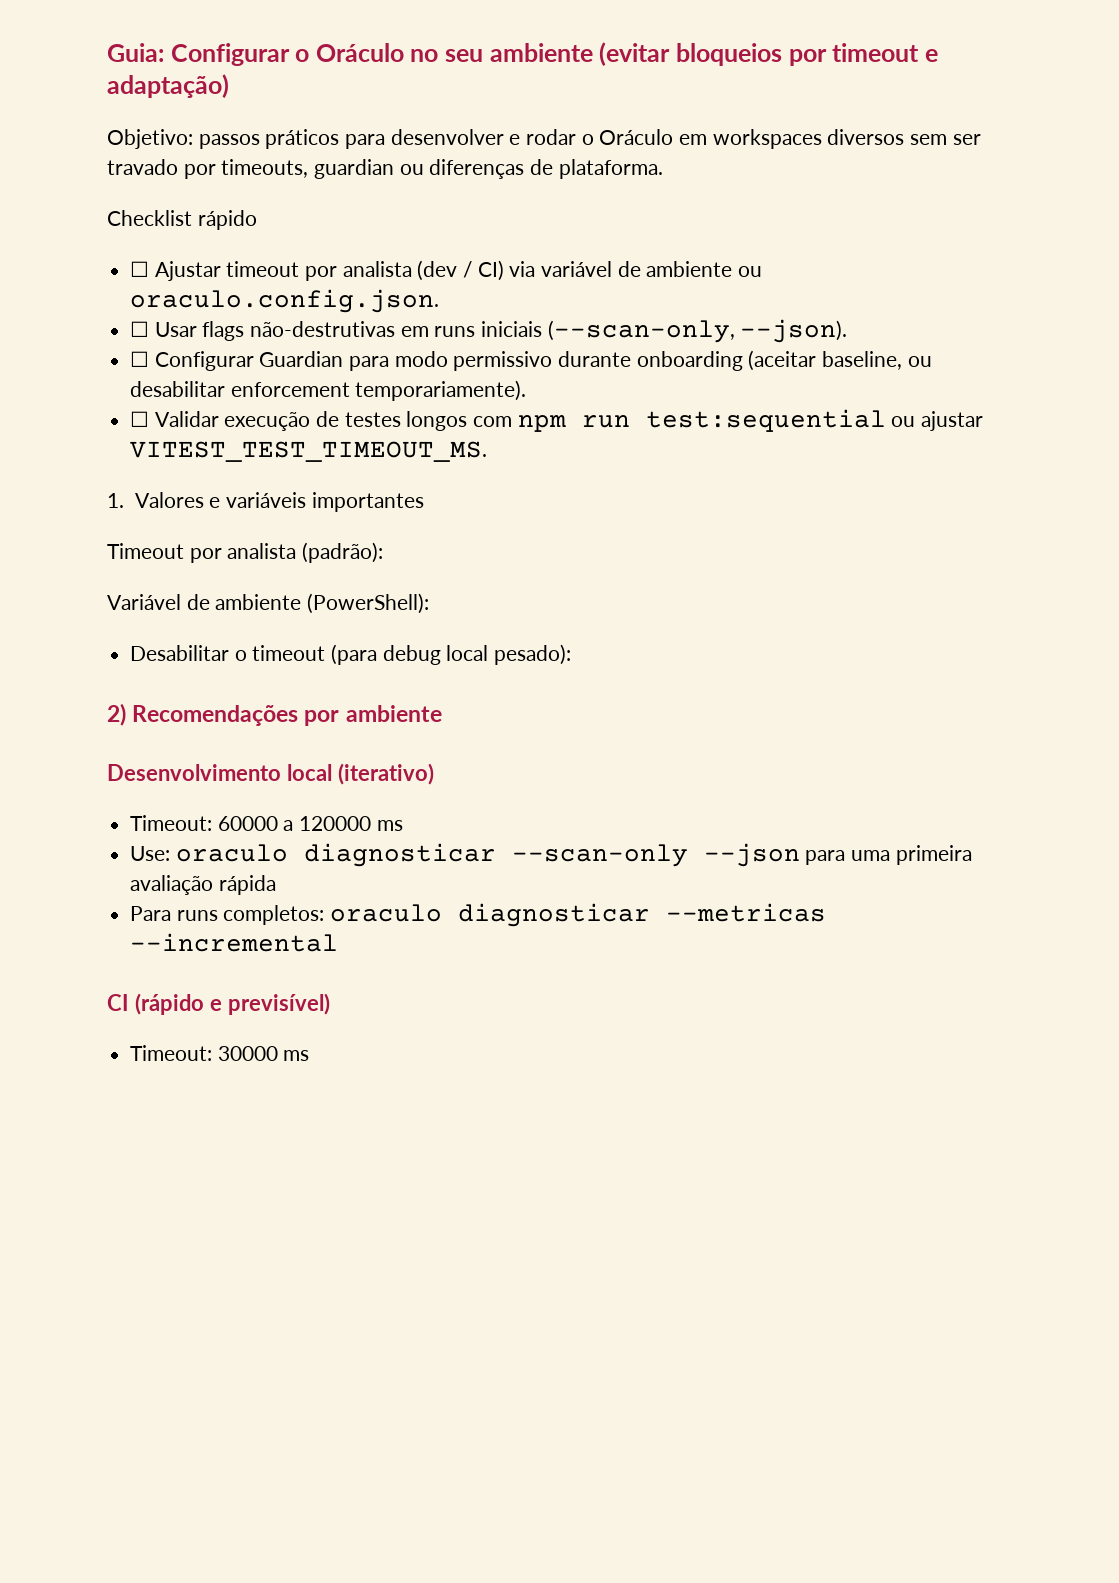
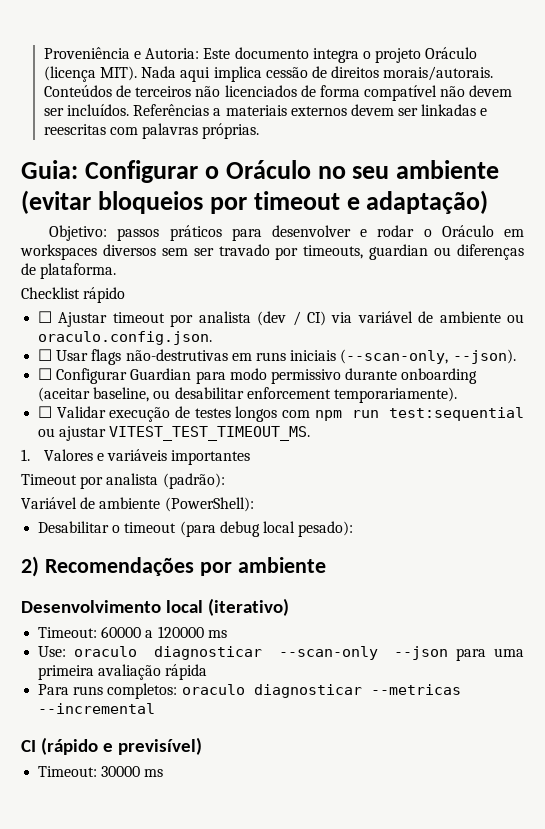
+ Proveniência e Autoria: Este documento integra o projeto Oráculo (licença MIT). Nada aqui implica cessão de direitos morais/autorais. Conteúdos de terceiros não licenciados de forma compatível não devem ser incluídos. Referências a materiais externos devem ser linkadas e reescritas com palavras próprias.

